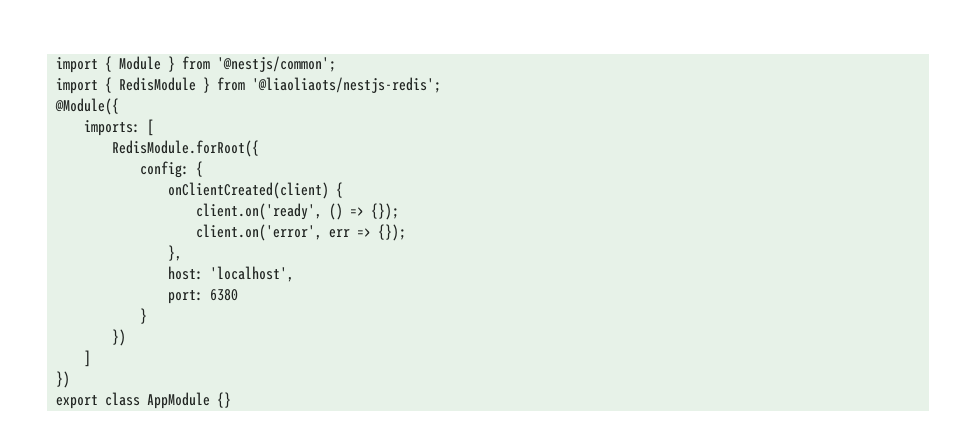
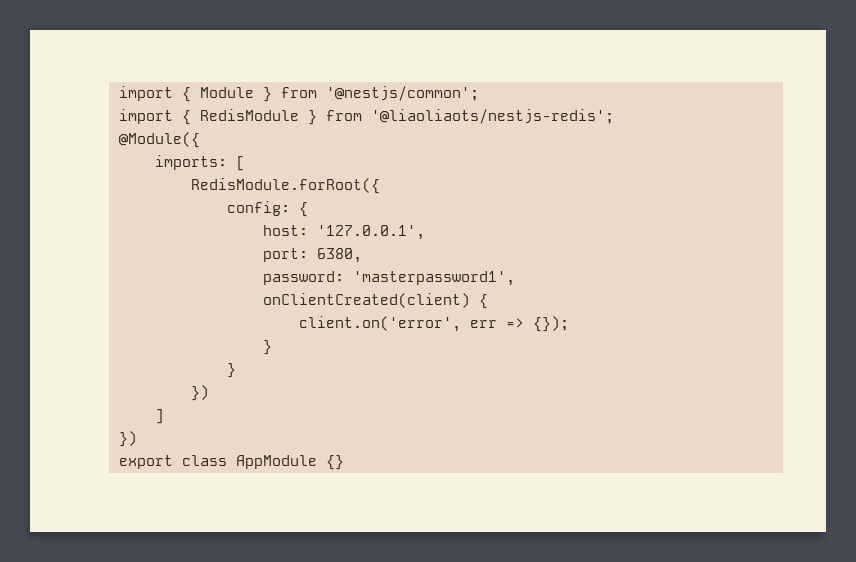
+ host: '127.0.0.1',
+ port: 6380,
+ password: 'masterpassword1',
  onClientCreated(client) {
- client.on('ready', () => {});
  client.on('error', err => {});
- },
- host: 'localhost',
- port: 6380
+ }

